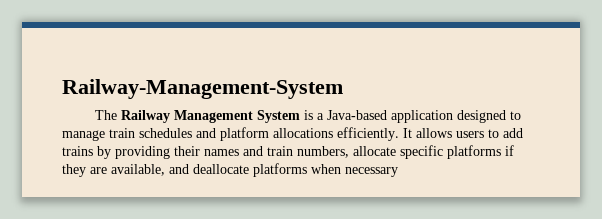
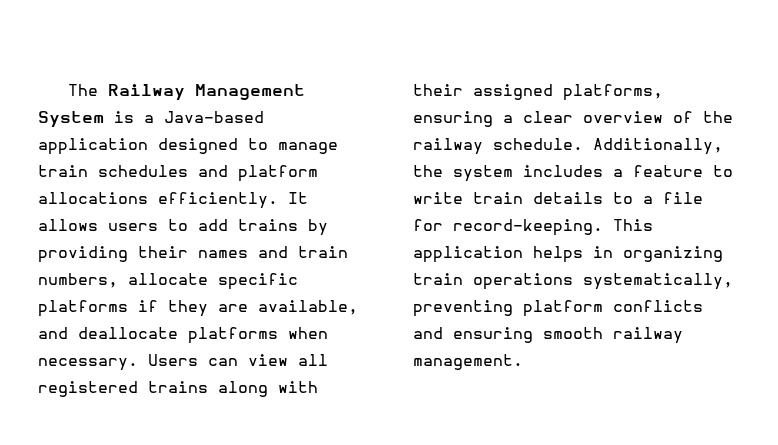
- Railway-Management-System
- It allows users to add trains by providing their names and train numbers, allocate specific platforms if they are available, and deallocate platforms when necessary
+ It allows users to add trains by providing their names and train numbers, allocate specific platforms if they are available, and deallocate platforms when necessary. Users can view all registered trains along with their assigned platforms, ensuring a clear overview of the railway schedule. Additionally, the system includes a feature to write train details to a file for record-keeping. This application helps in organizing train operations systematically, preventing platform conflicts and ensuring smooth railway management.

